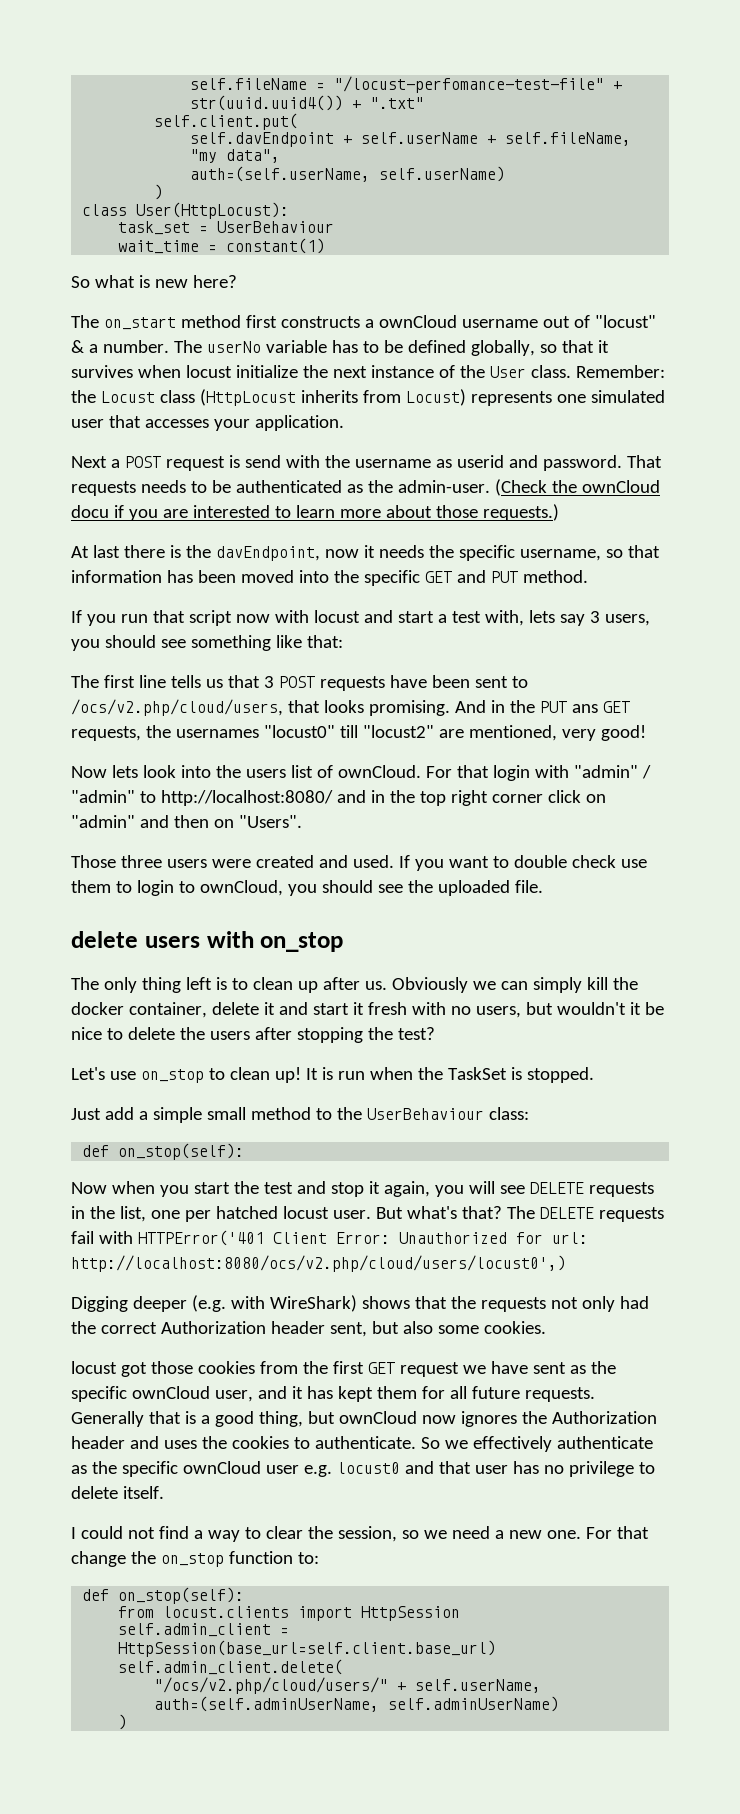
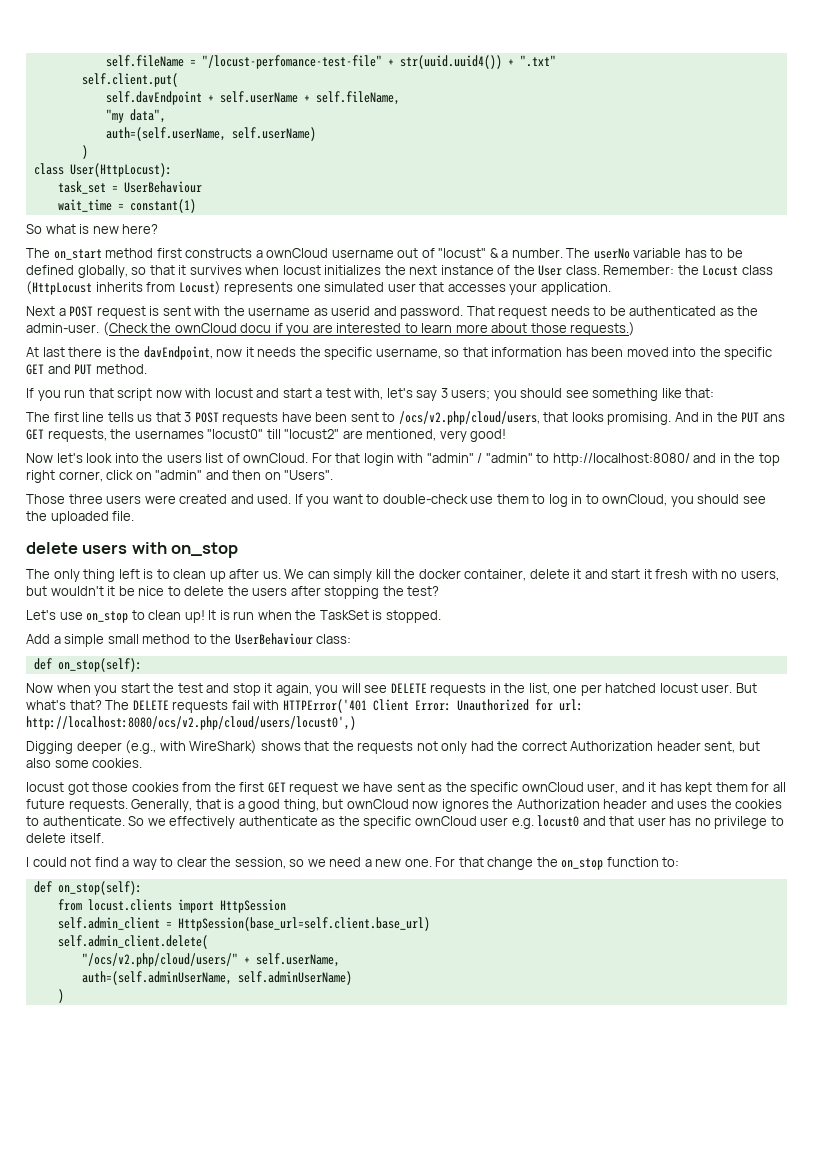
- The userNo variable has to be defined globally, so that it survives when locust initialize the next instance of the User class.
+ The userNo variable has to be defined globally, so that it survives when locust initializes the next instance of the User class.
- Next a POST request is send with the username as userid and password.
+ Next a POST request is sent with the username as userid and password.
- That requests needs to be authenticated as the admin-user.
+ That request needs to be authenticated as the admin-user.
- If you run that script now with locust and start a test with, lets say 3 users, you should see something like that:
+ If you run that script now with locust and start a test with, let's say 3 users; you should see something like that:
- Now lets look into the users list of ownCloud.
+ Now let's look into the users list of ownCloud.
- For that login with "admin" / "admin" to http://localhost:8080/ and in the top right corner click on "admin" and then on "Users".
+ For that login with "admin" / "admin" to http://localhost:8080/ and in the top right corner, click on "admin" and then on "Users".
- If you want to double check use them to login to ownCloud, you should see the uploaded file.
+ If you want to double-check use them to log in to ownCloud, you should see the uploaded file.
- Obviously we can simply kill the docker container, delete it and start it fresh with no users, but wouldn't it be nice to delete the users after stopping the test?
+ We can simply kill the docker container, delete it and start it fresh with no users, but wouldn't it be nice to delete the users after stopping the test?
- Just add a simple small method to the UserBehaviour class:
+ Add a simple small method to the UserBehaviour class:
- Digging deeper (e.g. with WireShark) shows that the requests not only had the correct Authorization header sent, but also some cookies.
+ Digging deeper (e.g., with WireShark) shows that the requests not only had the correct Authorization header sent, but also some cookies.
- Generally that is a good thing, but ownCloud now ignores the Authorization header and uses the cookies to authenticate.
+ Generally, that is a good thing, but ownCloud now ignores the Authorization header and uses the cookies to authenticate.

